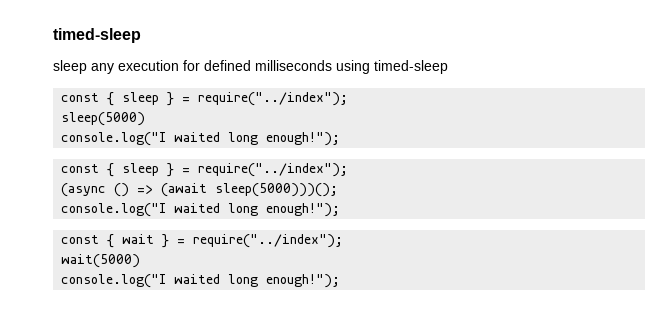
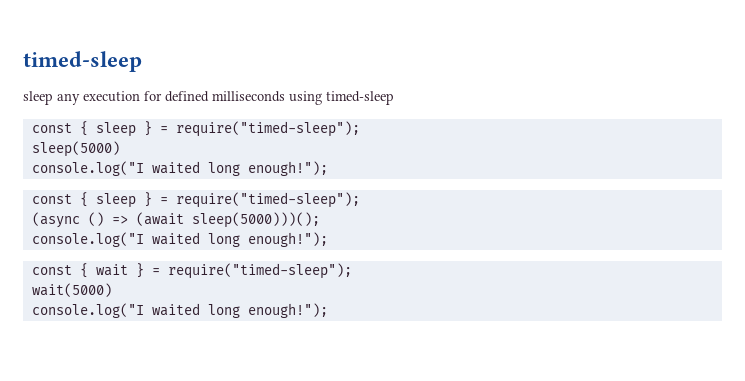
  sleep any execution for defined milliseconds using timed-sleep
- const { sleep } = require("../index");
+ const { sleep } = require("timed-sleep");
  sleep(5000)
  console.log("I waited long enough!");
- const { sleep } = require("../index");
+ const { sleep } = require("timed-sleep");
- const { wait } = require("../index");
+ const { wait } = require("timed-sleep");

